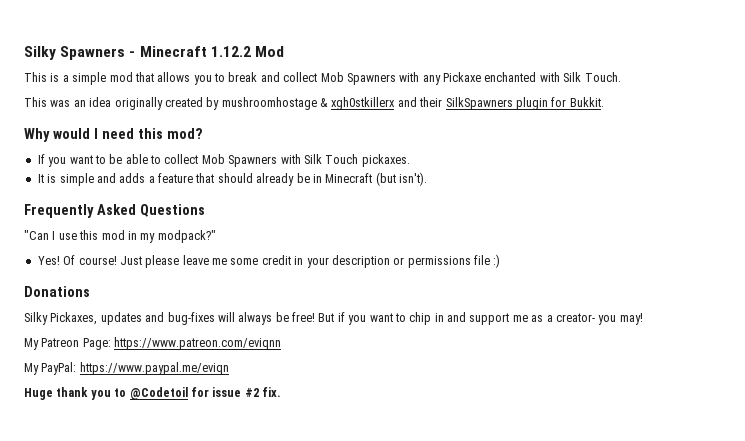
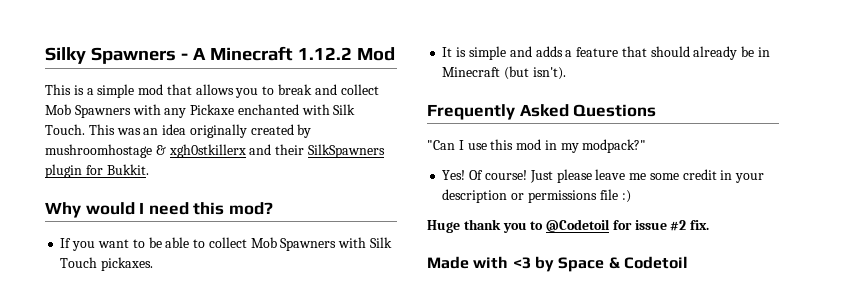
- Silky Spawners - Minecraft 1.12.2 Mod
+ Silky Spawners - A Minecraft 1.12.2 Mod
- This is a simple mod that allows you to break and collect Mob Spawners with any Pickaxe enchanted with Silk Touch.
- This was an idea originally created by mushroomhostage & xgh0stkillerx and their SilkSpawners plugin for Bukkit.
+ This is a simple mod that allows you to break and collect Mob Spawners with any Pickaxe enchanted with Silk Touch. This was an idea originally created by mushroomhostage & xgh0stkillerx and their SilkSpawners plugin for Bukkit.
- Donations
- Silky Pickaxes, updates and bug-fixes will always be free! But if you want to chip in and support me as a creator- you may!
- My Patreon Page: https://www.patreon.com/eviqnn
- My PayPal: https://www.paypal.me/eviqn
+ Made with <3 by Space & Codetoil

